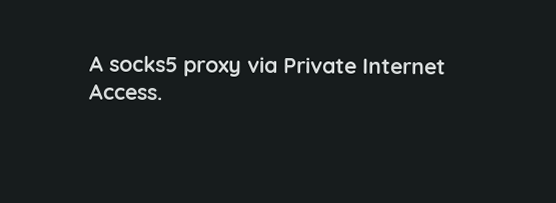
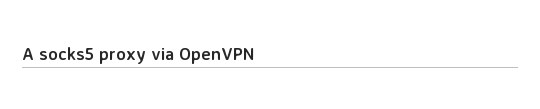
- A socks5 proxy via Private Internet Access.
+ A socks5 proxy via OpenVPN

